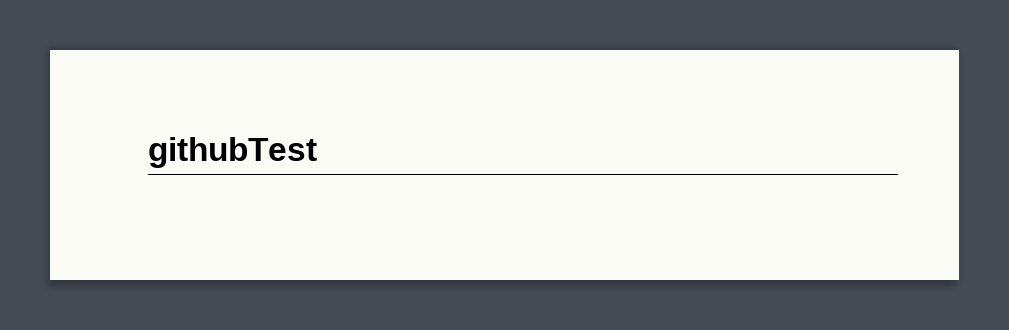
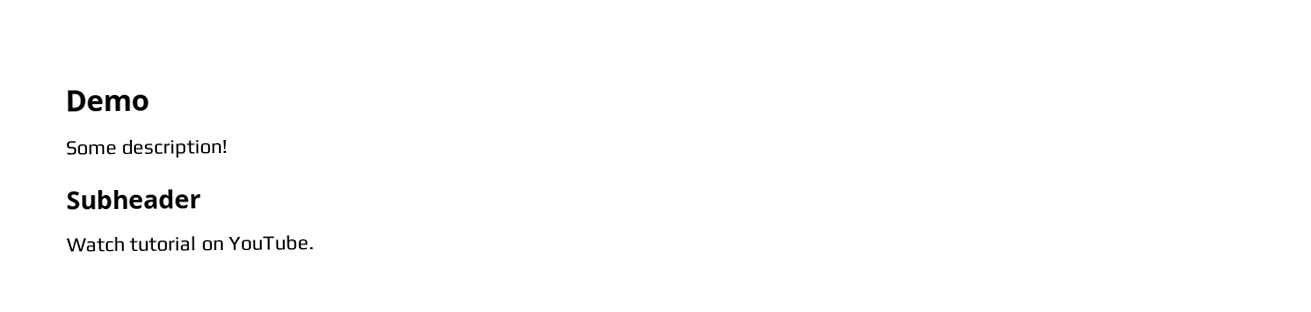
- githubTest
+ Demo
+ Some description!
+ Subheader
+ Watch tutorial on YouTube.

